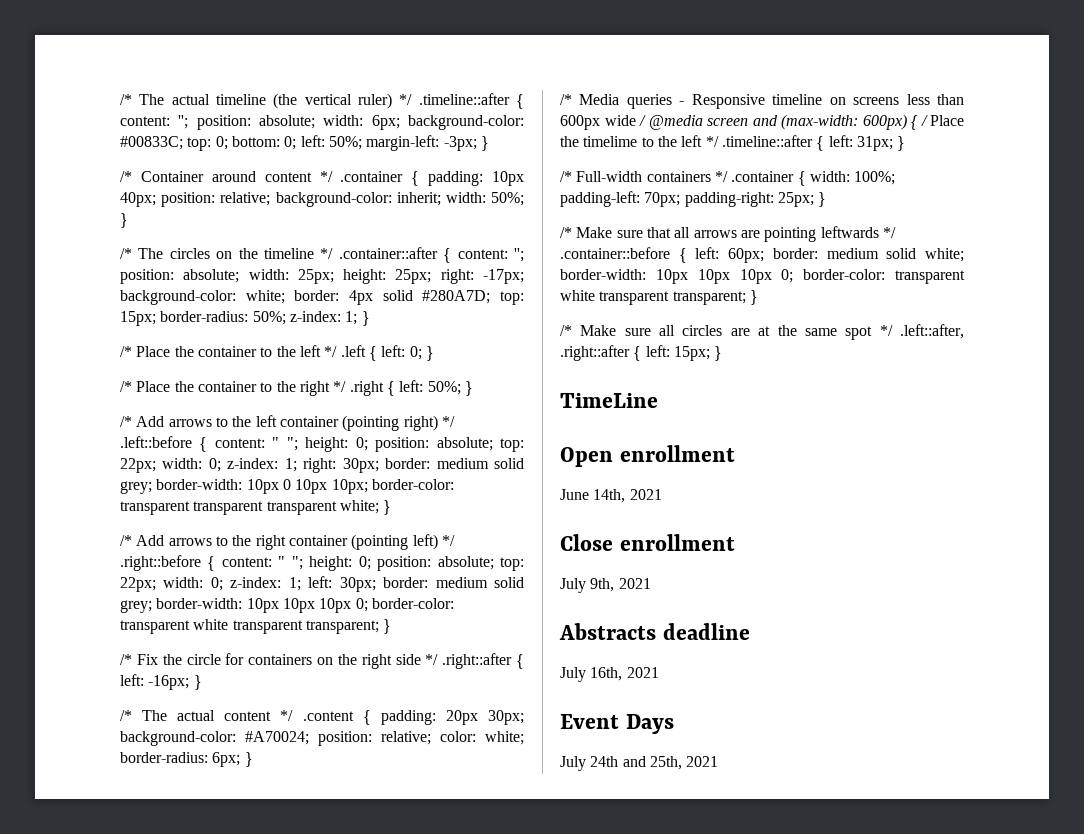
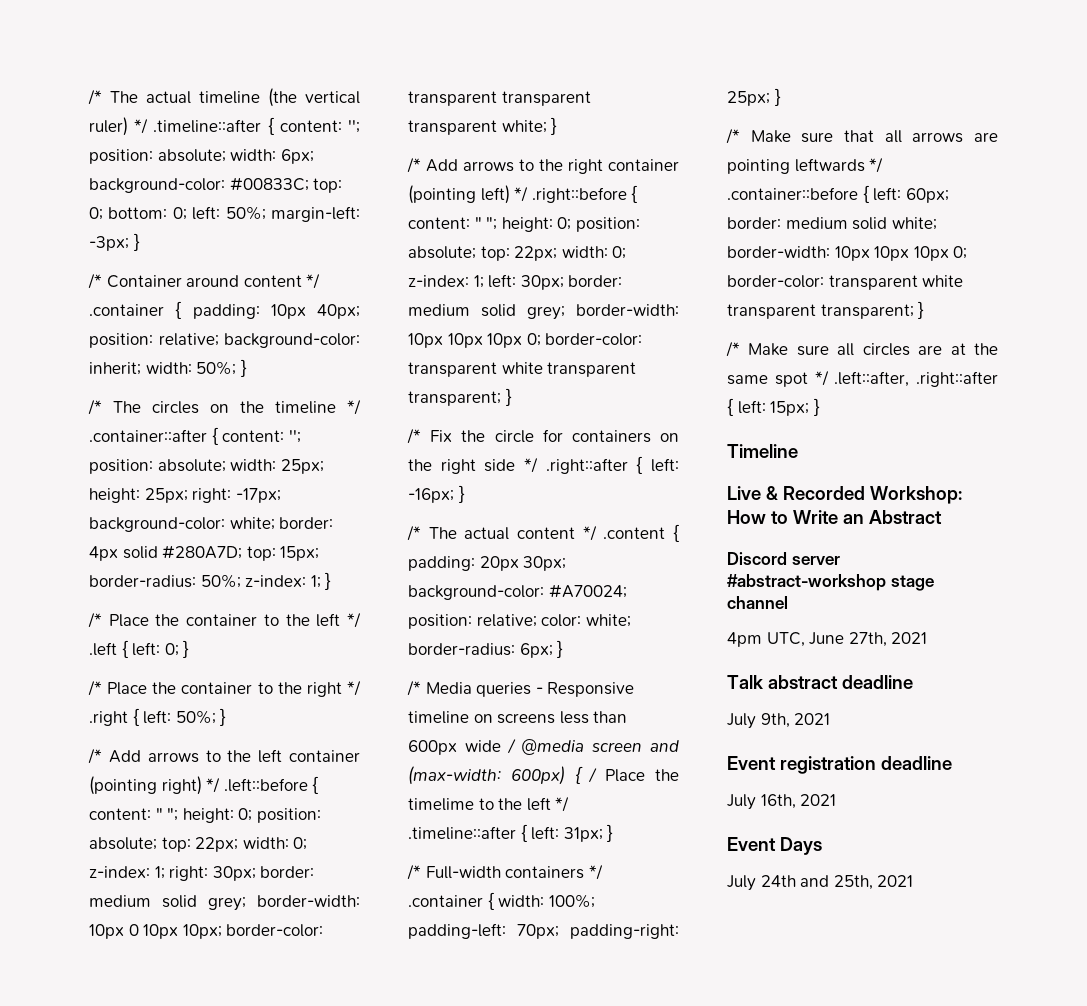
- TimeLine
- Open enrollment
- June 14th, 2021
- Close enrollment
+ Timeline
+ Live & Recorded Workshop: How to Write an Abstract
+ Discord server #abstract-workshop stage channel
+ 4pm UTC, June 27th, 2021
+ Talk abstract deadline
- Abstracts deadline
+ Event registration deadline

